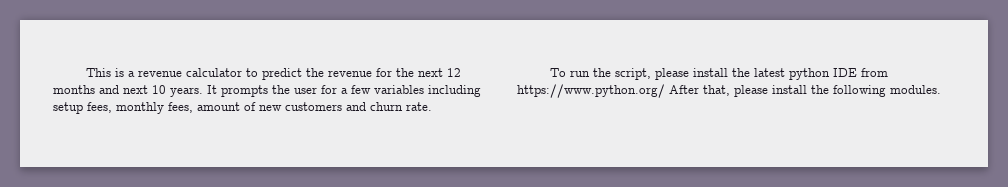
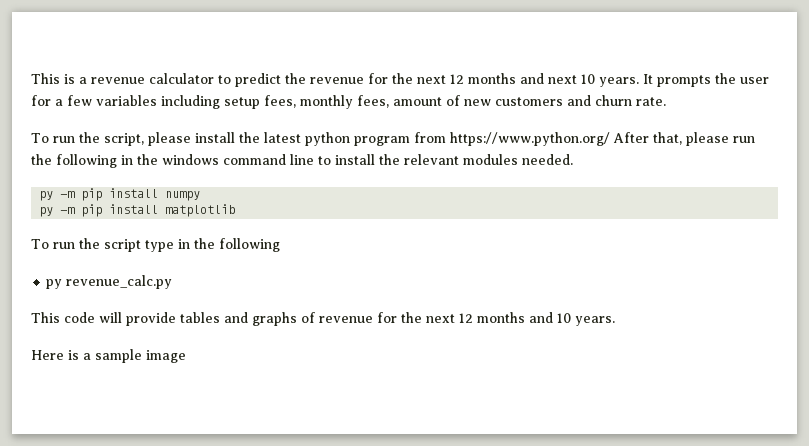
- To run the script, please install the latest python IDE from https://www.python.org/ After that, please install the following modules.
+ To run the script, please install the latest python program from https://www.python.org/ After that, please run the following in the windows command line to install the relevant modules needed.
+ py -m pip install numpy
+ py -m pip install matplotlib
+ To run the script type in the following
+ py revenue_calc.py
+ This code will provide tables and graphs of revenue for the next 12 months and 10 years.
+ Here is a sample image

